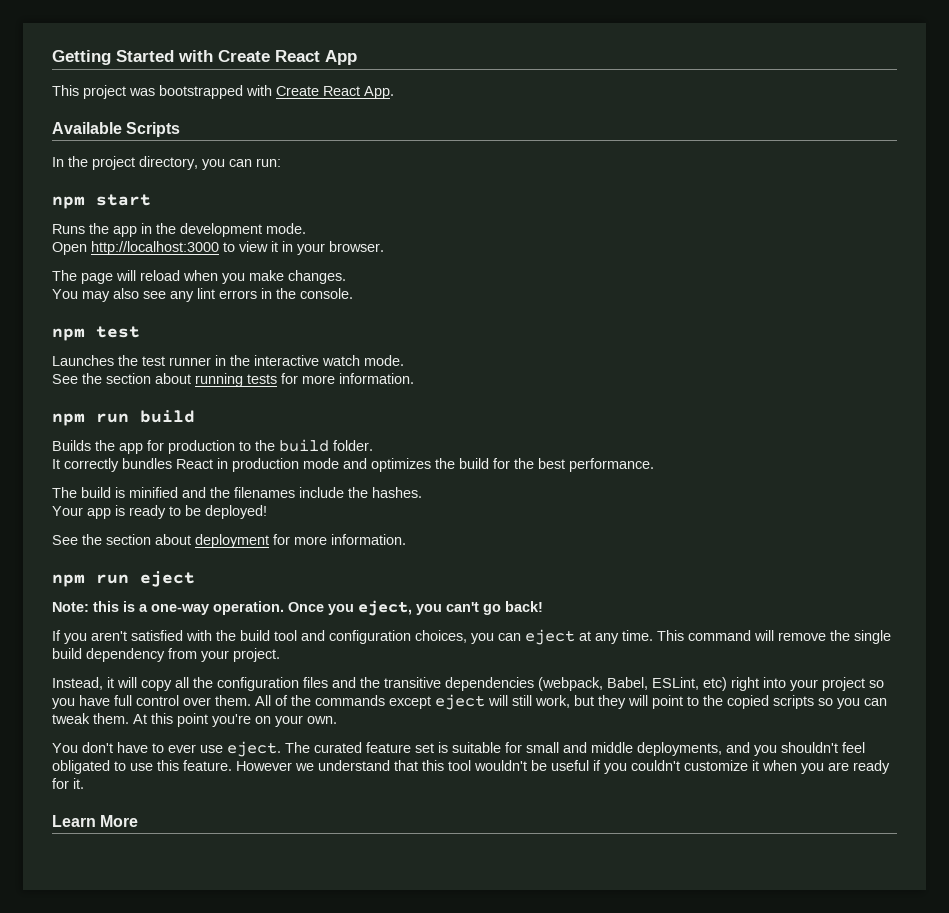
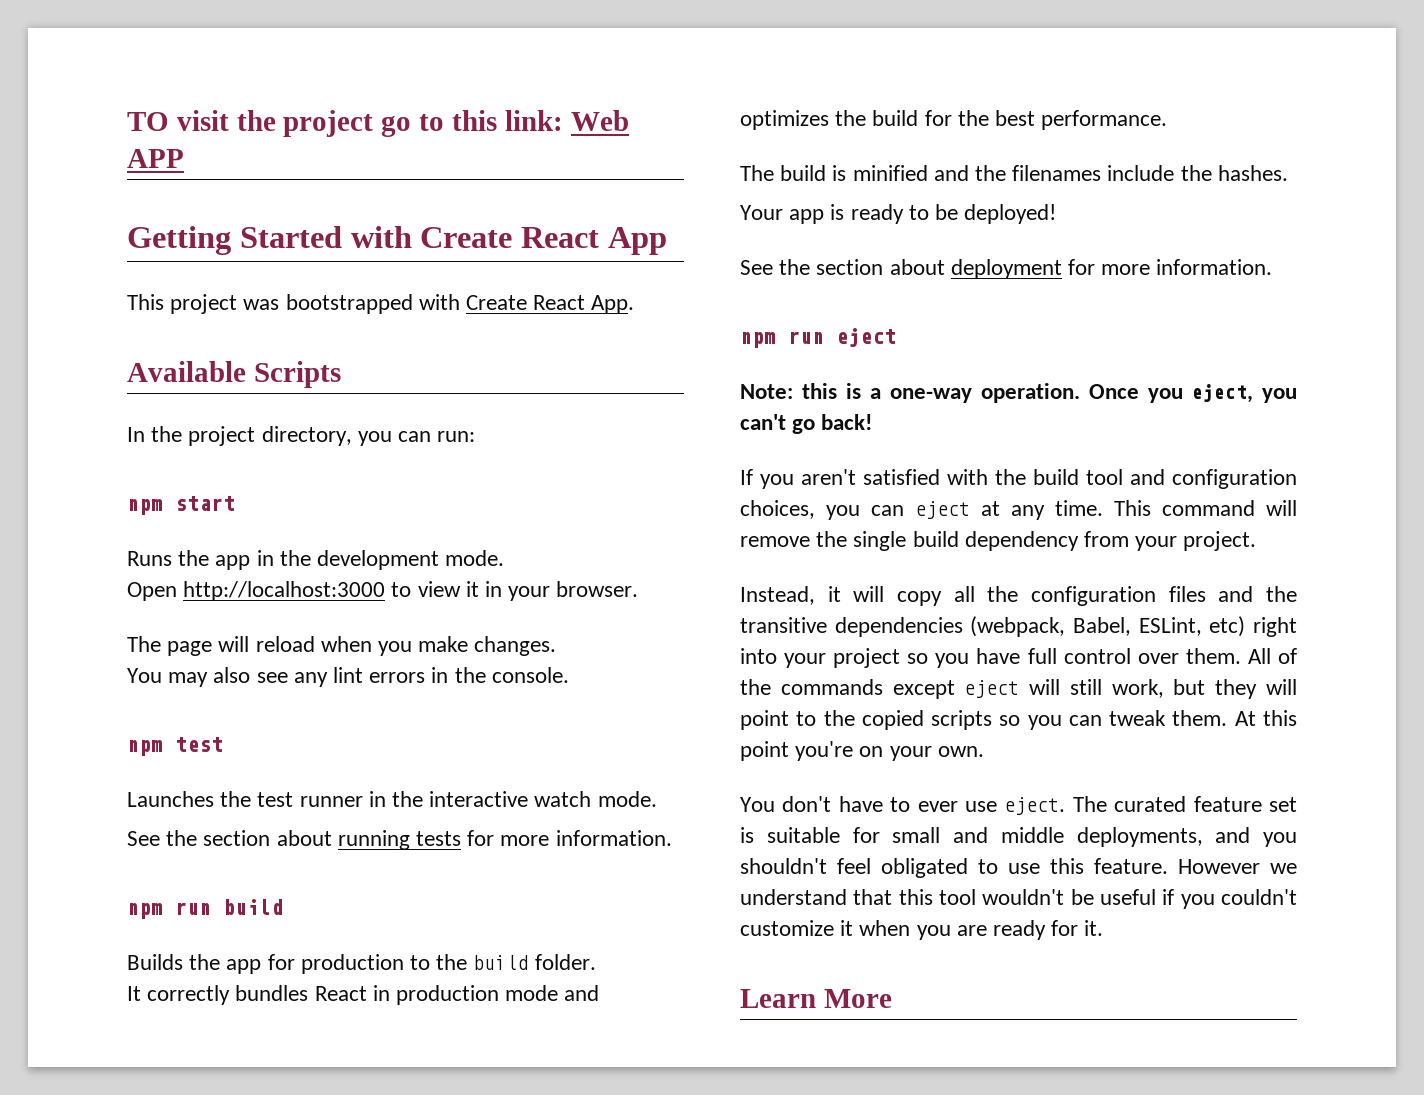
+ TO visit the project go to this link: Web APP

